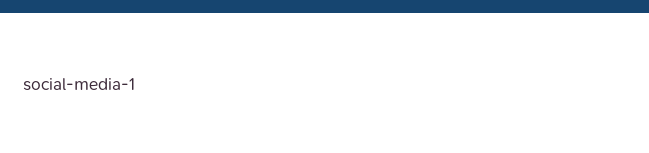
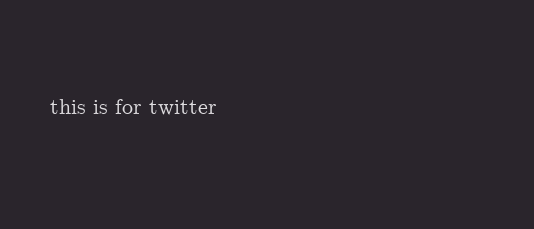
- social-media-1
+ this is for twitter

